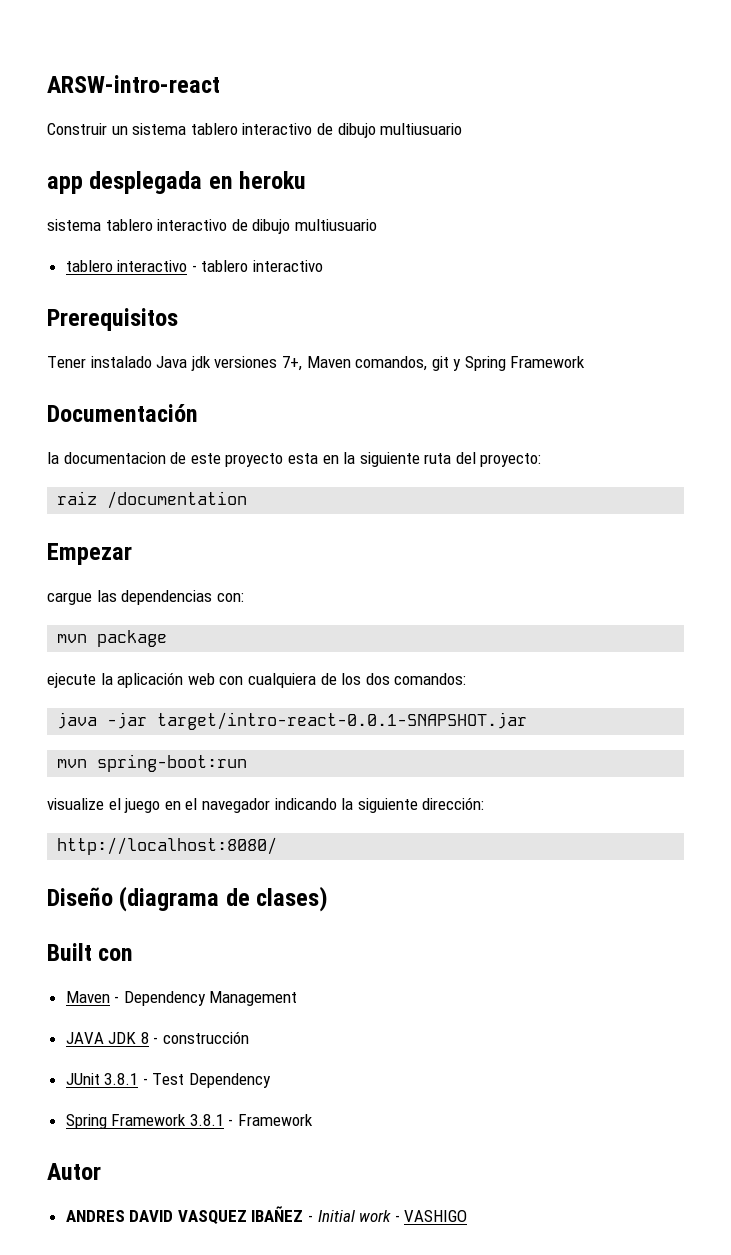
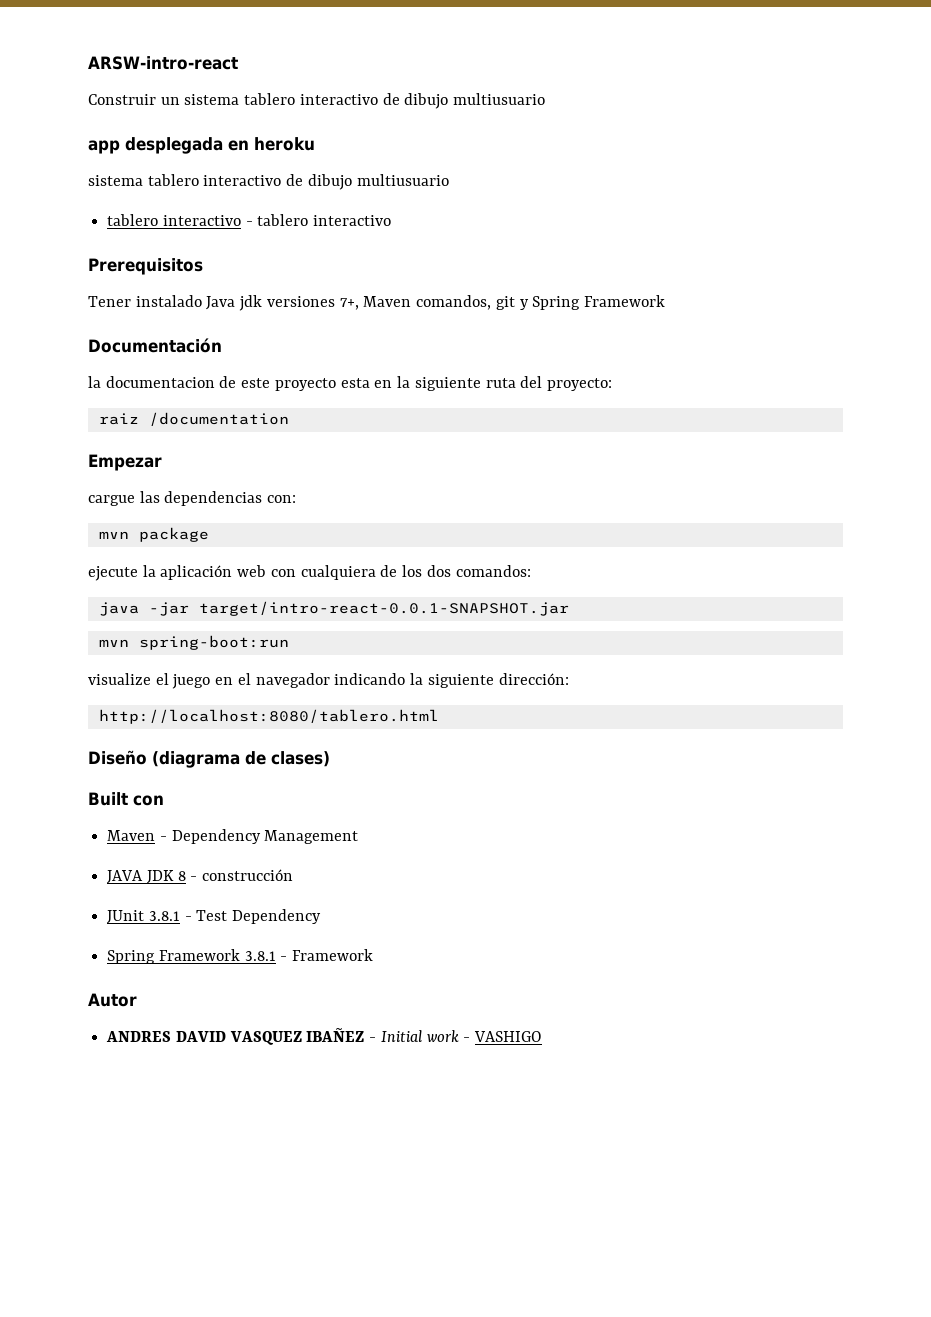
- http://localhost:8080/
+ http://localhost:8080/tablero.html

